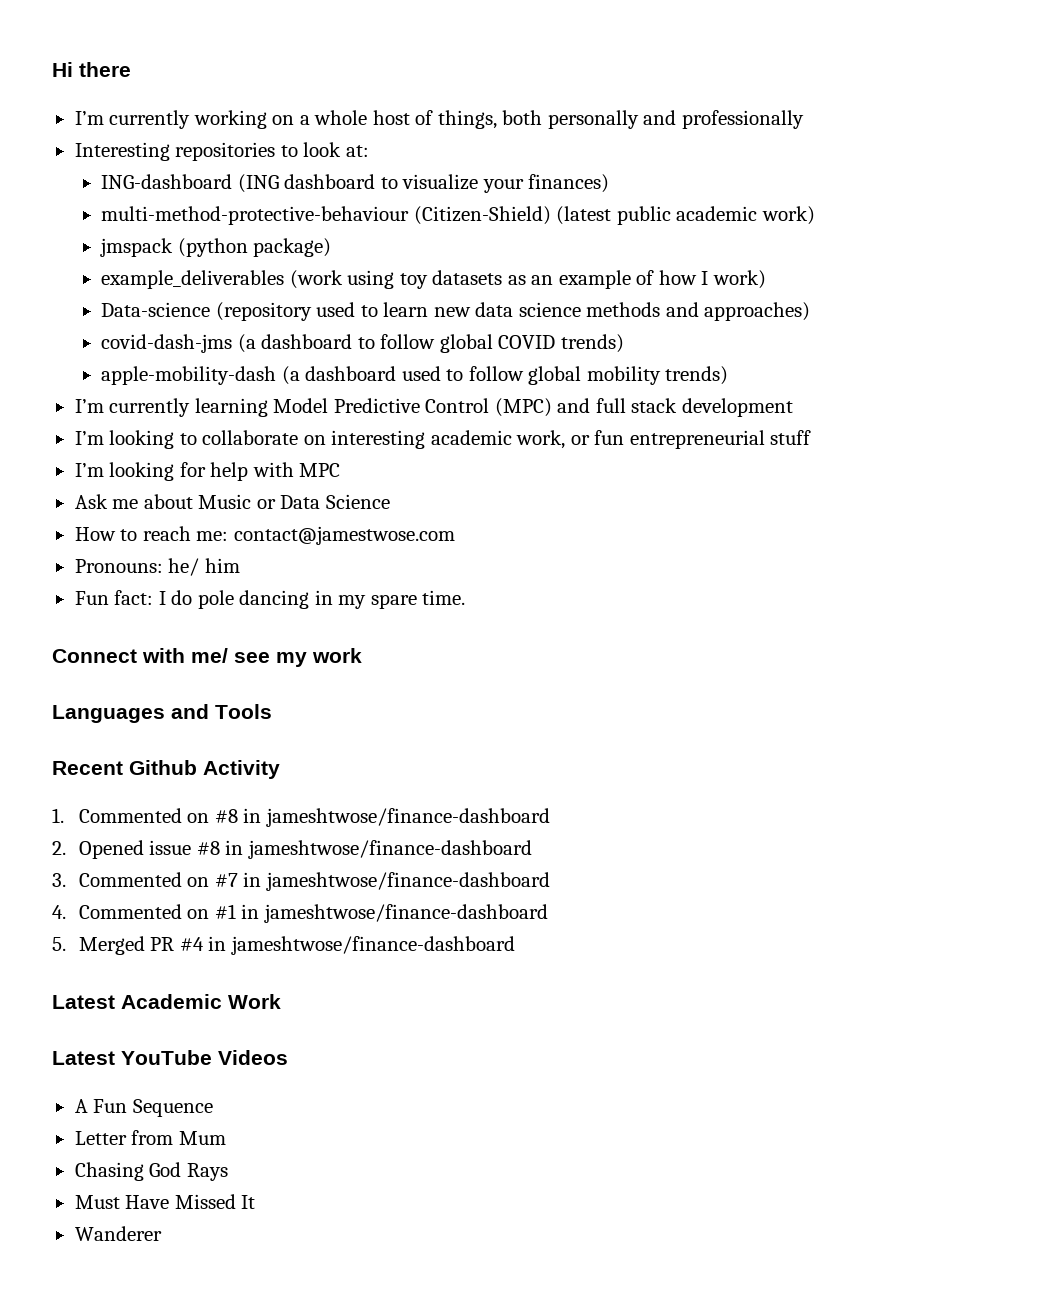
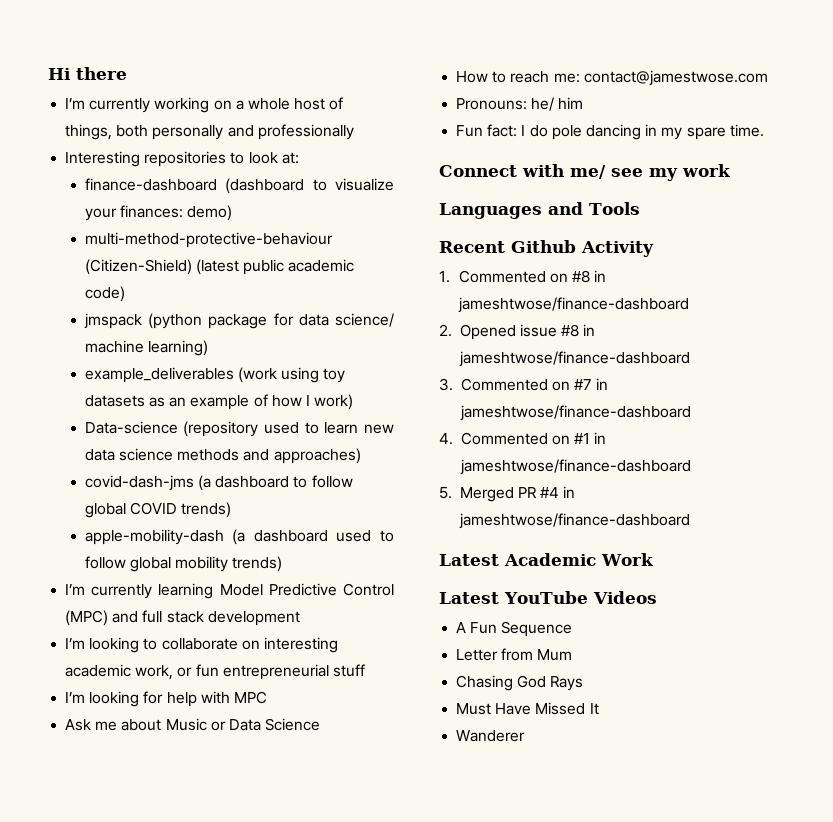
- ING-dashboard (ING dashboard to visualize your finances)
+ finance-dashboard (dashboard to visualize your finances: demo)
- multi-method-protective-behaviour (Citizen-Shield) (latest public academic work)
+ multi-method-protective-behaviour (Citizen-Shield) (latest public academic code)
- jmspack (python package)
+ jmspack (python package for data science/ machine learning)

